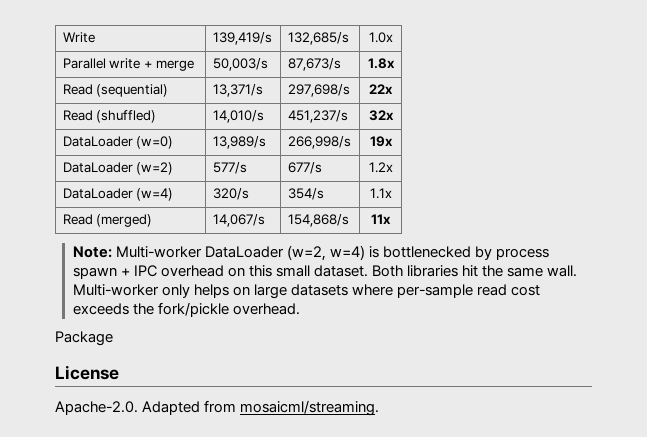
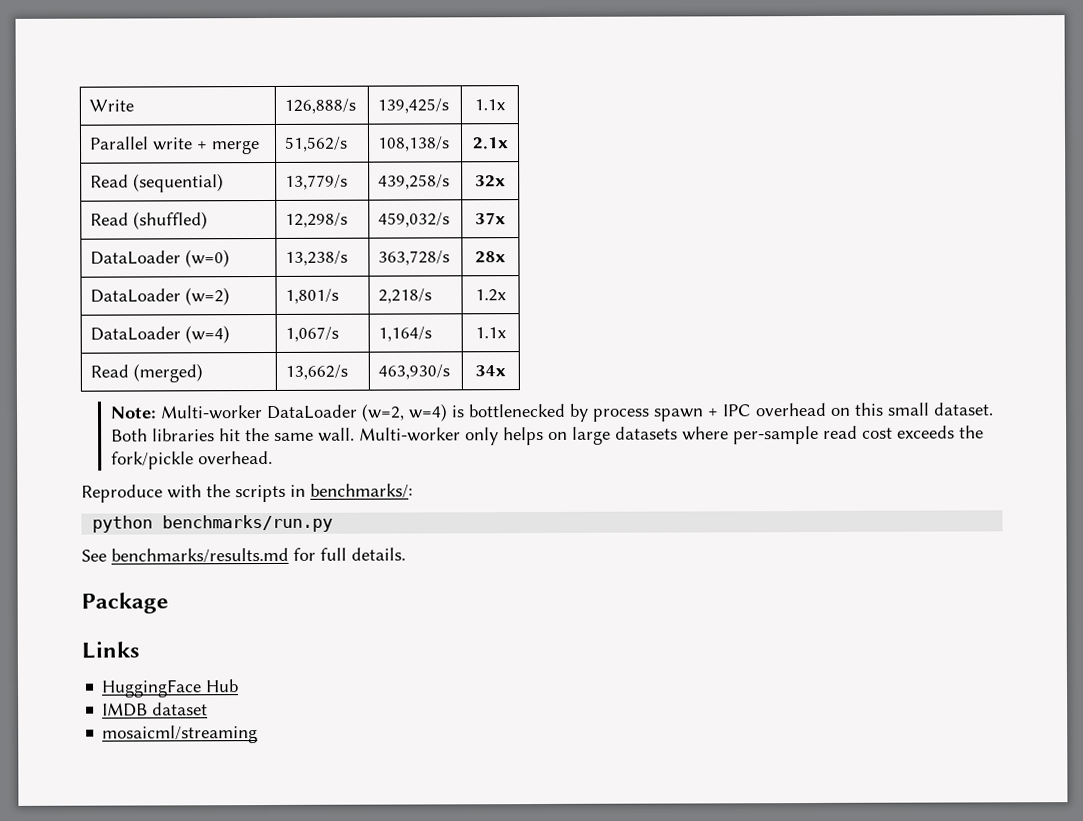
- Write | 139,419/s | 132,685/s | 1.0x
+ Write | 126,888/s | 139,425/s | 1.1x
- Parallel write + merge | 50,003/s | 87,673/s | 1.8x
+ Parallel write + merge | 51,562/s | 108,138/s | 2.1x
- Read (sequential) | 13,371/s | 297,698/s | 22x
+ Read (sequential) | 13,779/s | 439,258/s | 32x
- Read (shuffled) | 14,010/s | 451,237/s | 32x
+ Read (shuffled) | 12,298/s | 459,032/s | 37x
- DataLoader (w=0) | 13,989/s | 266,998/s | 19x
+ DataLoader (w=0) | 13,238/s | 363,728/s | 28x
- DataLoader (w=2) | 577/s | 677/s | 1.2x
+ DataLoader (w=2) | 1,801/s | 2,218/s | 1.2x
- DataLoader (w=4) | 320/s | 354/s | 1.1x
+ DataLoader (w=4) | 1,067/s | 1,164/s | 1.1x
- Read (merged) | 14,067/s | 154,868/s | 11x
+ Read (merged) | 13,662/s | 463,930/s | 34x
+ Reproduce with the scripts in benchmarks/:
+ python benchmarks/run.py
+ See benchmarks/results.md for full details.
  Package
- License
- Apache-2.0. Adapted from mosaicml/streaming.
+ Links
+ HuggingFace Hub
+ IMDB dataset
+ mosaicml/streaming

